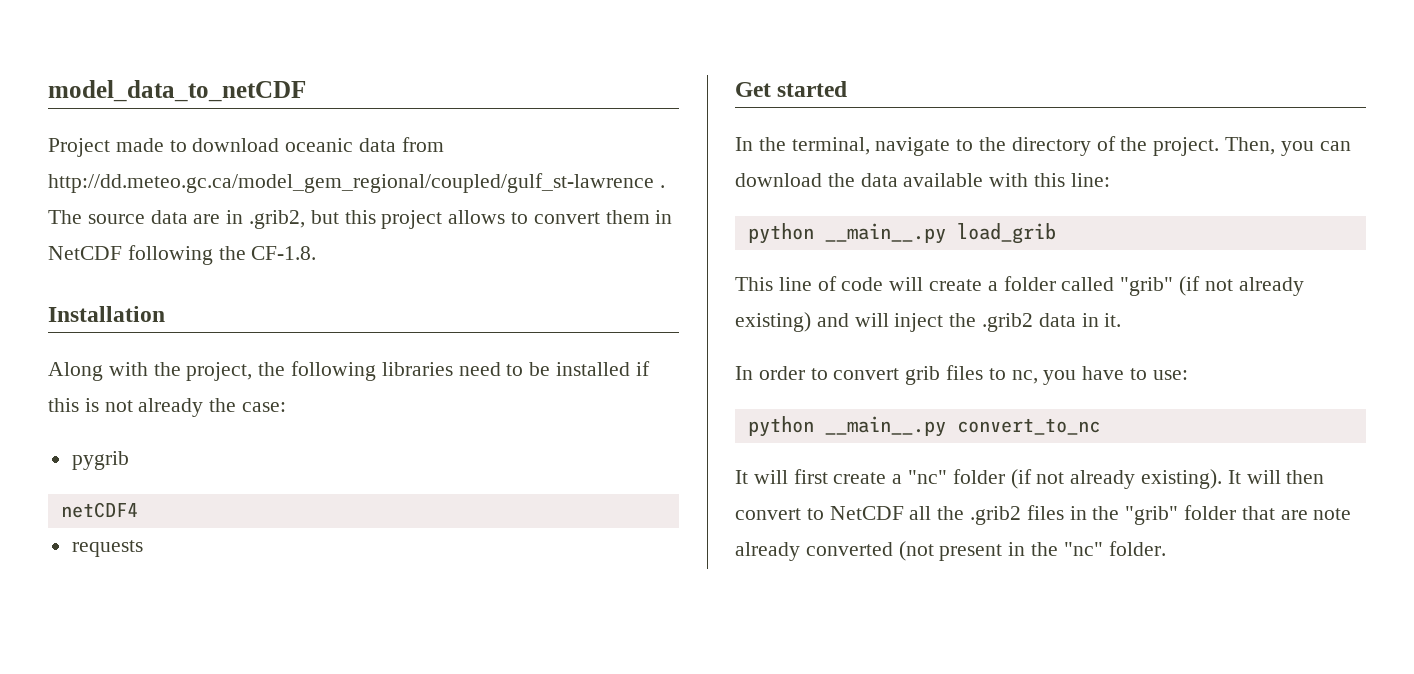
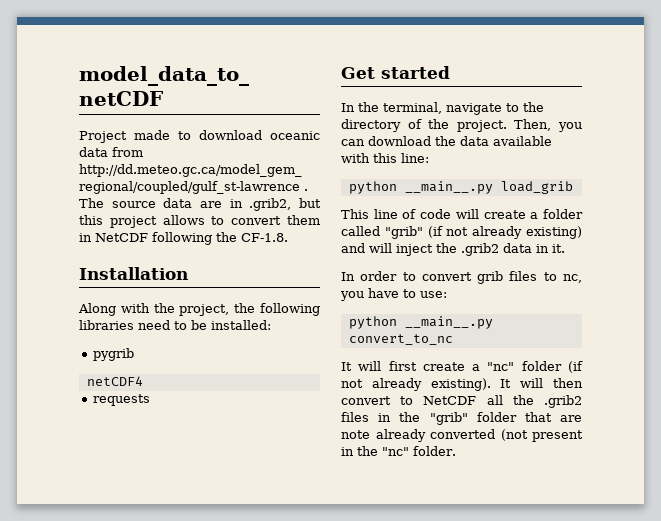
- Along with the project, the following libraries need to be installed if this is not already the case:
+ Along with the project, the following libraries need to be installed:

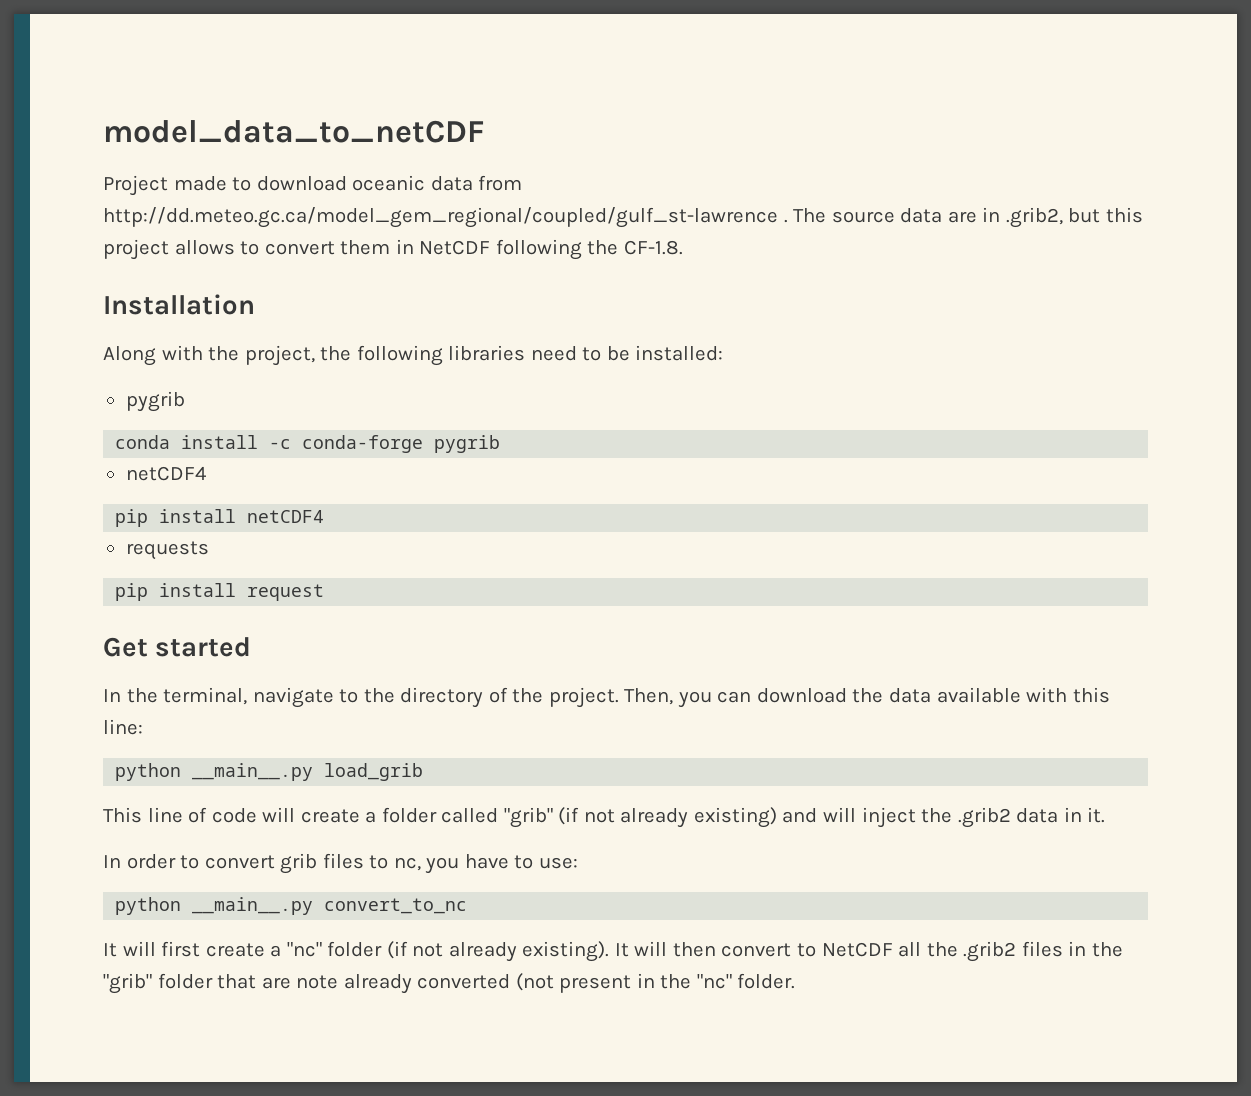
+ conda install -c conda-forge pygrib
  netCDF4
+ pip install netCDF4
+ pip install request

